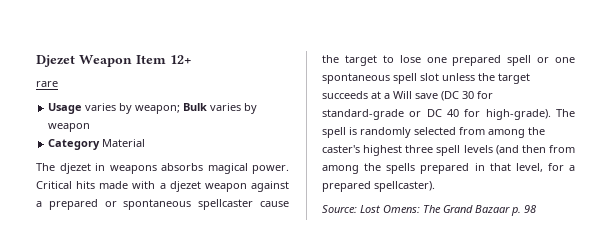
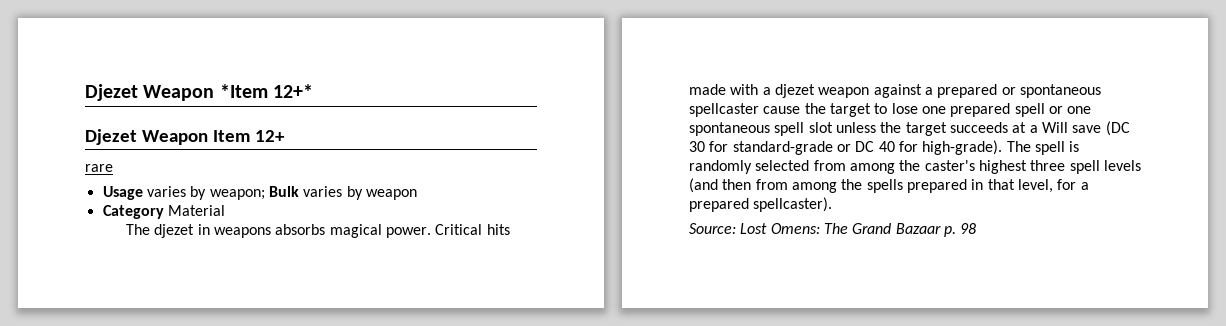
+ Djezet Weapon *Item 12+*

